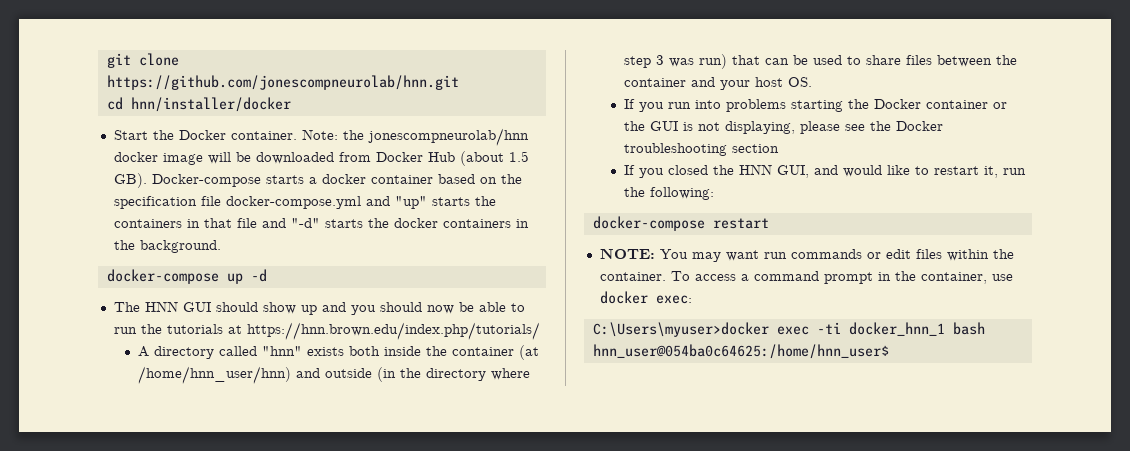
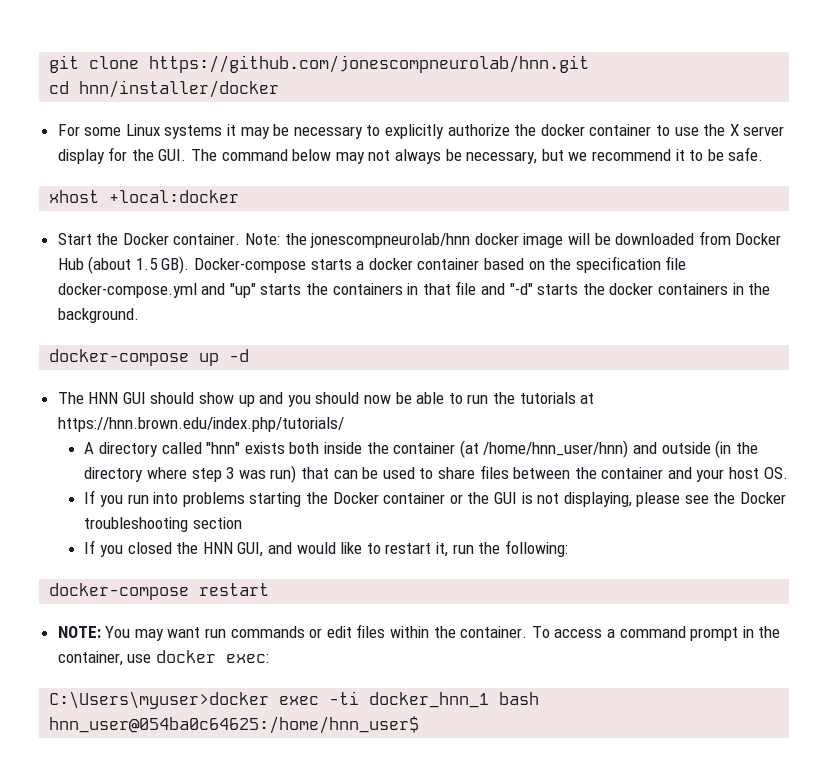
+ For some Linux systems it may be necessary to explicitly authorize the docker container to use the X server display for the GUI. The command below may not always be necessary, but we recommend it to be safe.
+ xhost +local:docker

